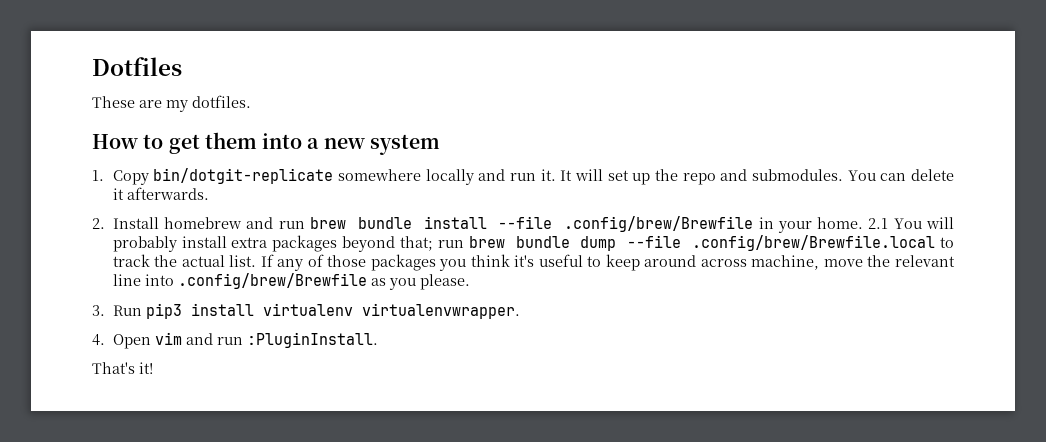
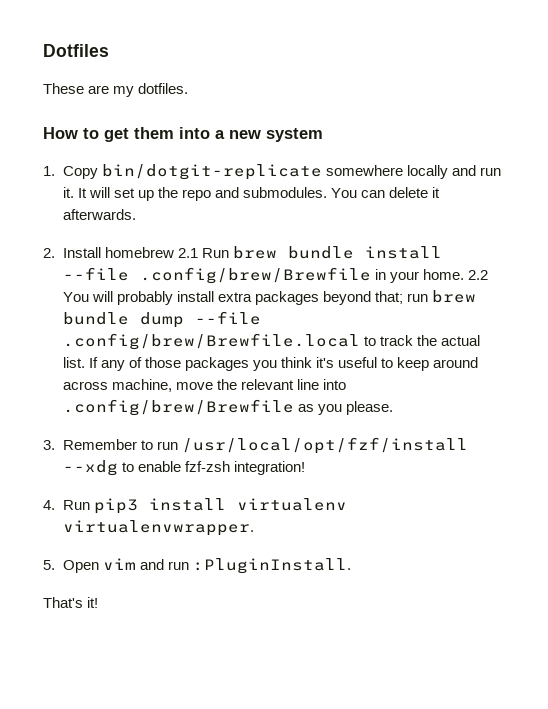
- 2. Install homebrew and run brew bundle install --file .config/brew/Brewfile in your home.
+ 2. Install homebrew 2.1 Run brew bundle install --file .config/brew/Brewfile in your home.
- 2.1 You will probably install extra packages beyond that; run brew bundle dump --file .config/brew/Brewfile.local to track the actual list.
+ 2.2 You will probably install extra packages beyond that; run brew bundle dump --file .config/brew/Brewfile.local to track the actual list.
- 3. Run pip3 install virtualenv virtualenvwrapper.
+ 3. Remember to run /usr/local/opt/fzf/install --xdg to enable fzf-zsh integration!
+ 4. Run pip3 install virtualenv virtualenvwrapper.
- 4. Open vim and run :PluginInstall.
+ 5. Open vim and run :PluginInstall.

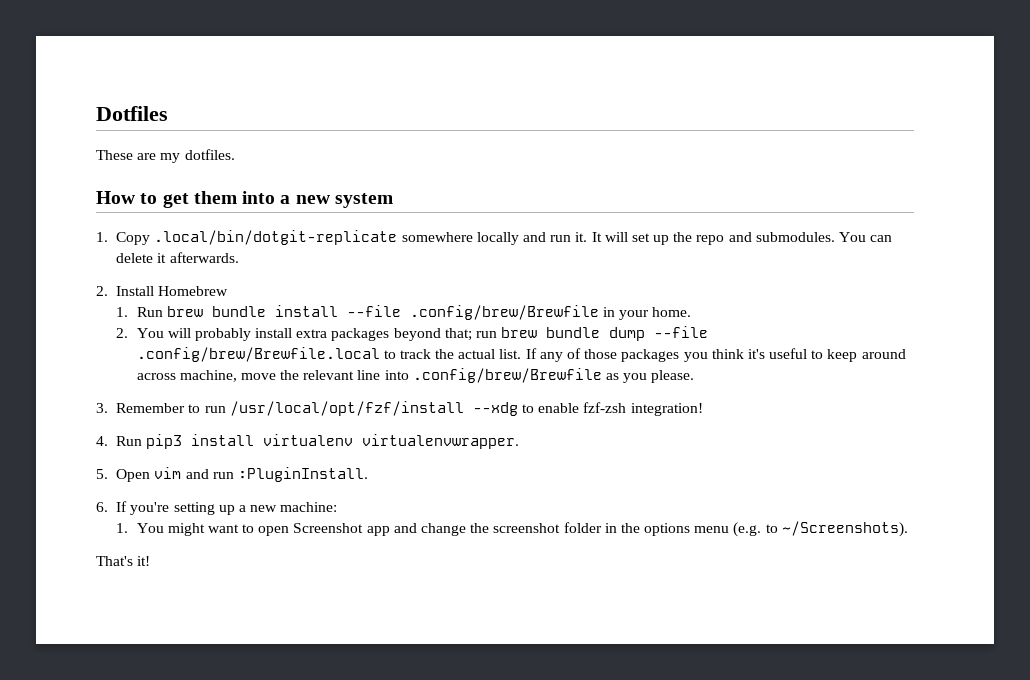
- 1. Copy bin/dotgit-replicate somewhere locally and run it.
+ 1. Copy .local/bin/dotgit-replicate somewhere locally and run it.
- 2. Install homebrew 2.1 Run brew bundle install --file .config/brew/Brewfile in your home. 2.2 You will probably install extra packages beyond that; run brew bundle dump --file .config/brew/Brewfile.local to track the actual list.
+ 2. Install Homebrew
+ 1. Run brew bundle install --file .config/brew/Brewfile in your home.
+ 2. You will probably install extra packages beyond that; run brew bundle dump --file .config/brew/Brewfile.local to track the actual list.
+ 6. If you're setting up a new machine:
+ 1. You might want to open Screenshot app and change the screenshot folder in the options menu (e.g. to ~/Screenshots).

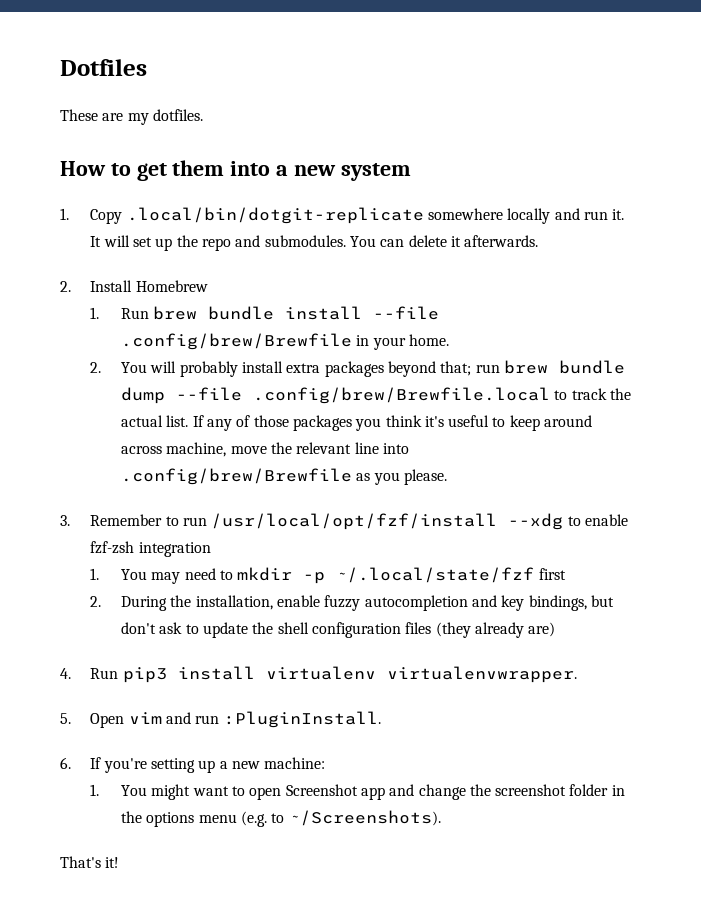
- 3. Remember to run /usr/local/opt/fzf/install --xdg to enable fzf-zsh integration!
+ 3. Remember to run /usr/local/opt/fzf/install --xdg to enable fzf-zsh integration
+ 1. You may need to mkdir -p ~/.local/state/fzf first
+ 2. During the installation, enable fuzzy autocompletion and key bindings, but don't ask to update the shell configuration files (they already are)

